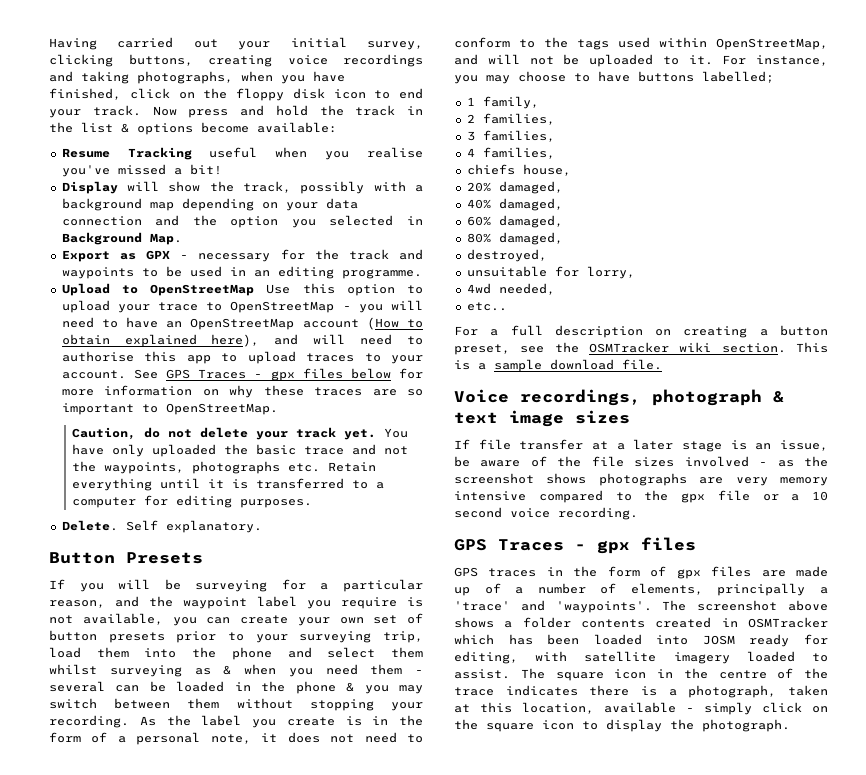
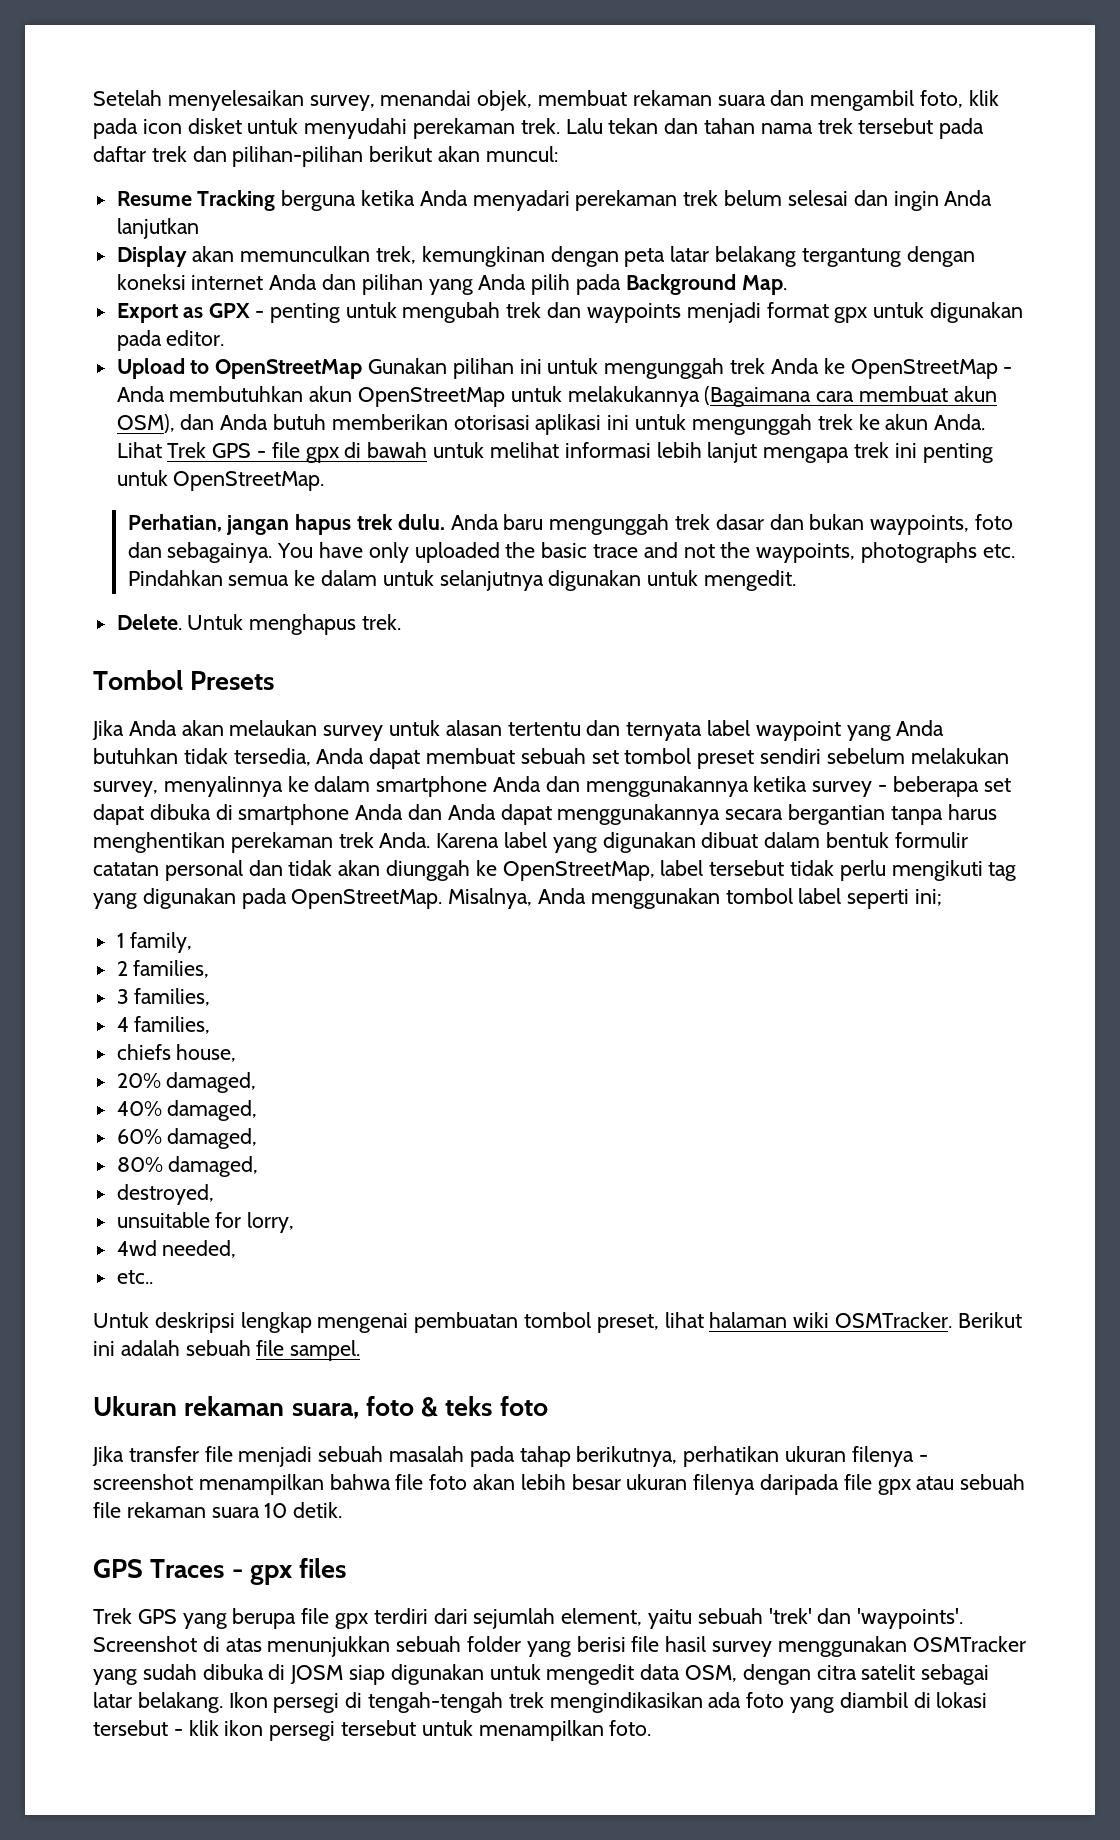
- Having carried out your initial survey, clicking buttons, creating voice recordings and taking photographs, when you have finished, click on the floppy disk icon to end your track. Now press and hold the track in the list & options become available:
- Resume Tracking useful when you realise you've missed a bit!
- Display will show the track, possibly with a background map depending on your data connection and the option you selected in Background Map.
+ Setelah menyelesaikan survey, menandai objek, membuat rekaman suara dan mengambil foto, klik pada icon disket untuk menyudahi perekaman trek. Lalu tekan dan tahan nama trek tersebut pada daftar trek dan pilihan-pilihan berikut akan muncul:
+ Resume Tracking berguna ketika Anda menyadari perekaman trek belum selesai dan ingin Anda lanjutkan
+ Display akan memunculkan trek, kemungkinan dengan peta latar belakang tergantung dengan koneksi internet Anda dan pilihan yang Anda pilih pada Background Map.
- Export as GPX - necessary for the track and waypoints to be used in an editing programme.
- Upload to OpenStreetMap Use this option to upload your trace to OpenStreetMap - you will need to have an OpenStreetMap account (How to obtain explained here), and will need to authorise this app to upload traces to your account. See GPS Traces - gpx files below for more information on why these traces are so important to OpenStreetMap.
- Caution, do not delete your track yet.
+ Export as GPX - penting untuk mengubah trek dan waypoints menjadi format gpx untuk digunakan pada editor.
+ Upload to OpenStreetMap Gunakan pilihan ini untuk mengunggah trek Anda ke OpenStreetMap - Anda membutuhkan akun OpenStreetMap untuk melakukannya (Bagaimana cara membuat akun OSM), dan Anda butuh memberikan otorisasi aplikasi ini untuk mengunggah trek ke akun Anda. Lihat Trek GPS - file gpx di bawah untuk melihat informasi lebih lanjut mengapa trek ini penting untuk OpenStreetMap.
+ Perhatian, jangan hapus trek dulu. Anda baru mengunggah trek dasar dan bukan waypoints, foto dan sebagainya.
- You have only uploaded the basic trace and not the waypoints, photographs etc. Retain everything until it is transferred to a computer for editing purposes.
- Delete. Self explanatory.
- Button Presets
- If you will be surveying for a particular reason, and the waypoint label you require is not available, you can create your own set of button presets prior to your surveying trip, load them into the phone and select them whilst surveying as & when you need them - several can be loaded in the phone & you may switch between them without stopping your recording. As the label you create is in the form of a personal note, it does not need to conform to the tags used within OpenStreetMap, and will not be uploaded to it. For instance, you may choose to have buttons labelled;
+ You have only uploaded the basic trace and not the waypoints, photographs etc. Pindahkan semua ke dalam untuk selanjutnya digunakan untuk mengedit.
+ Delete. Untuk menghapus trek.
+ Tombol Presets
+ Jika Anda akan melaukan survey untuk alasan tertentu dan ternyata label waypoint yang Anda butuhkan tidak tersedia, Anda dapat membuat sebuah set tombol preset sendiri sebelum melakukan survey, menyalinnya ke dalam smartphone Anda dan menggunakannya ketika survey - beberapa set dapat dibuka di smartphone Anda dan Anda dapat menggunakannya secara bergantian tanpa harus menghentikan perekaman trek Anda. Karena label yang digunakan dibuat dalam bentuk formulir catatan personal dan tidak akan diunggah ke OpenStreetMap, label tersebut tidak perlu mengikuti tag yang digunakan pada OpenStreetMap. Misalnya, Anda menggunakan tombol label seperti ini;
- For a full description on creating a button preset, see the OSMTracker wiki section. This is a sample download file.
- Voice recordings, photograph & text image sizes
- If file transfer at a later stage is an issue, be aware of the file sizes involved - as the screenshot shows photographs are very memory intensive compared to the gpx file or a 10 second voice recording.
+ Untuk deskripsi lengkap mengenai pembuatan tombol preset, lihat halaman wiki OSMTracker. Berikut ini adalah sebuah file sampel.
+ Ukuran rekaman suara, foto & teks foto
+ Jika transfer file menjadi sebuah masalah pada tahap berikutnya, perhatikan ukuran filenya - screenshot menampilkan bahwa file foto akan lebih besar ukuran filenya daripada file gpx atau sebuah file rekaman suara 10 detik.
- GPS traces in the form of gpx files are made up of a number of elements, principally a 'trace' and 'waypoints'. The screenshot above shows a folder contents created in OSMTracker which has been loaded into JOSM ready for editing, with satellite imagery loaded to assist. The square icon in the centre of the trace indicates there is a photograph, taken at this location, available - simply click on the square icon to display the photograph.
+ Trek GPS yang berupa file gpx terdiri dari sejumlah element, yaitu sebuah 'trek' dan 'waypoints'. Screenshot di atas menunjukkan sebuah folder yang berisi file hasil survey menggunakan OSMTracker yang sudah dibuka di JOSM siap digunakan untuk mengedit data OSM, dengan citra satelit sebagai latar belakang. Ikon persegi di tengah-tengah trek mengindikasikan ada foto yang diambil di lokasi tersebut - klik ikon persegi tersebut untuk menampilkan foto.

